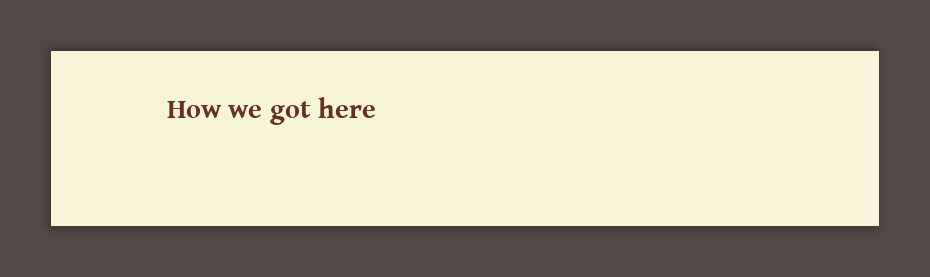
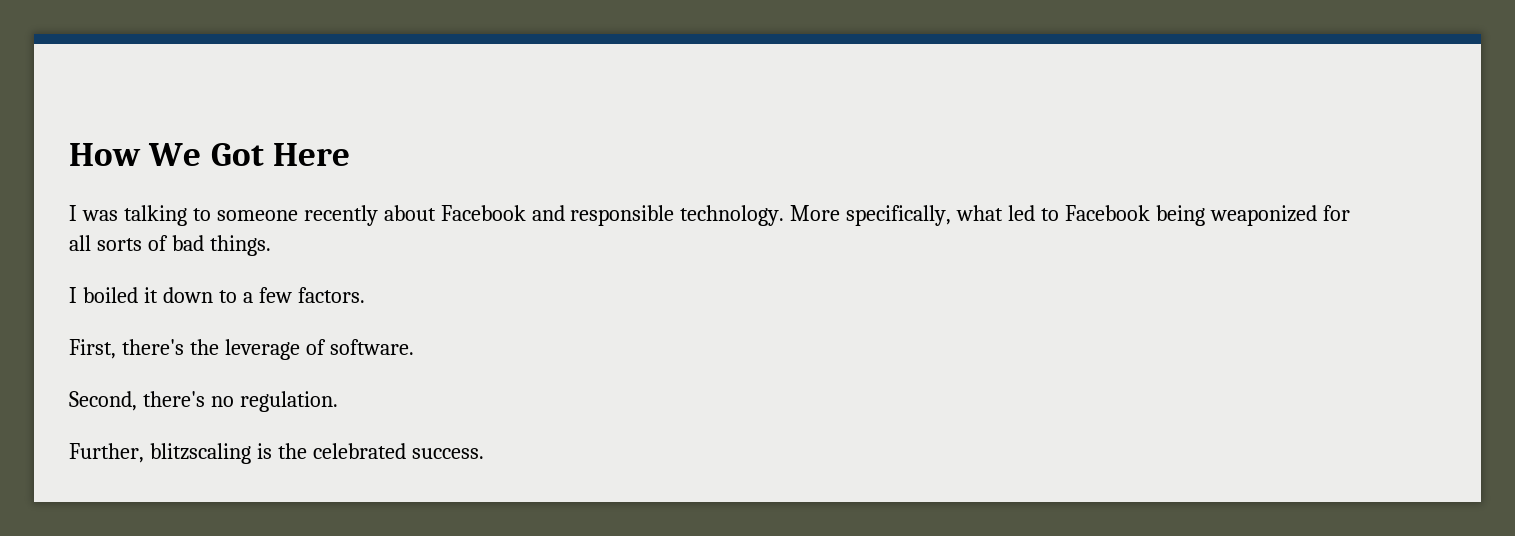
- How we got here
+ How We Got Here
+ I was talking to someone recently about Facebook and responsible technology. More specifically, what led to Facebook being weaponized for all sorts of bad things.
+ I boiled it down to a few factors.
+ First, there's the leverage of software.
+ Second, there's no regulation.
+ Further, blitzscaling is the celebrated success.

